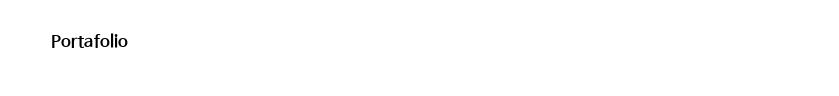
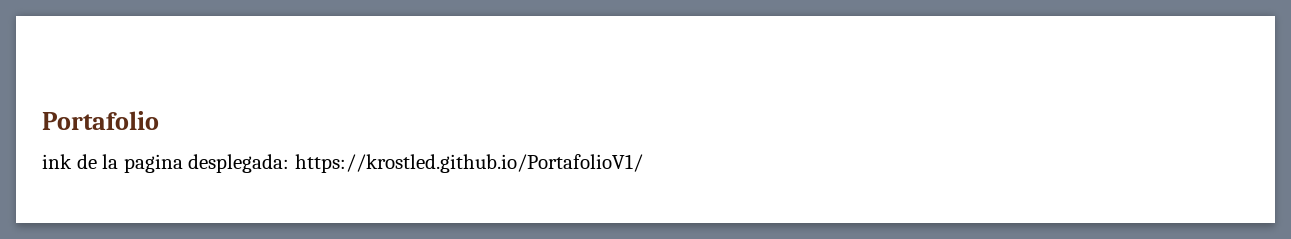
+ ink de la pagina desplegada: https://krostled.github.io/PortafolioV1/

